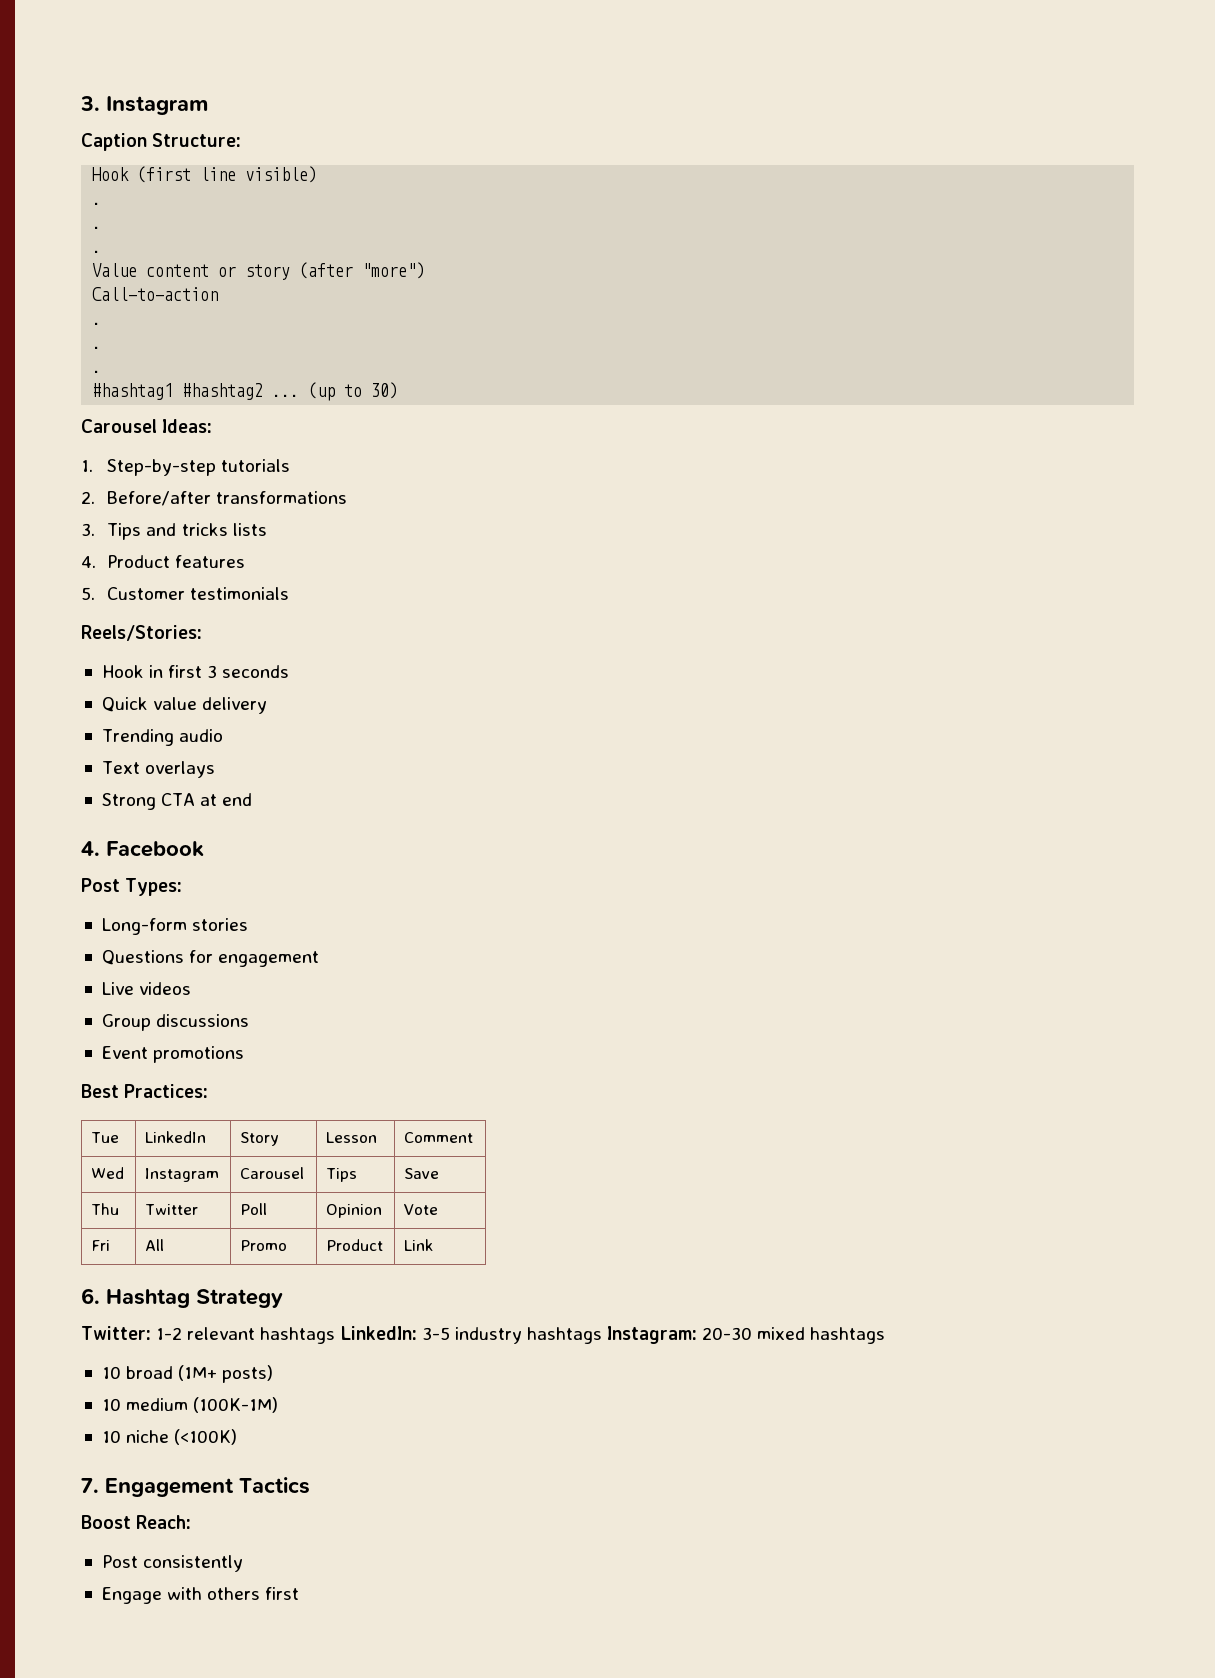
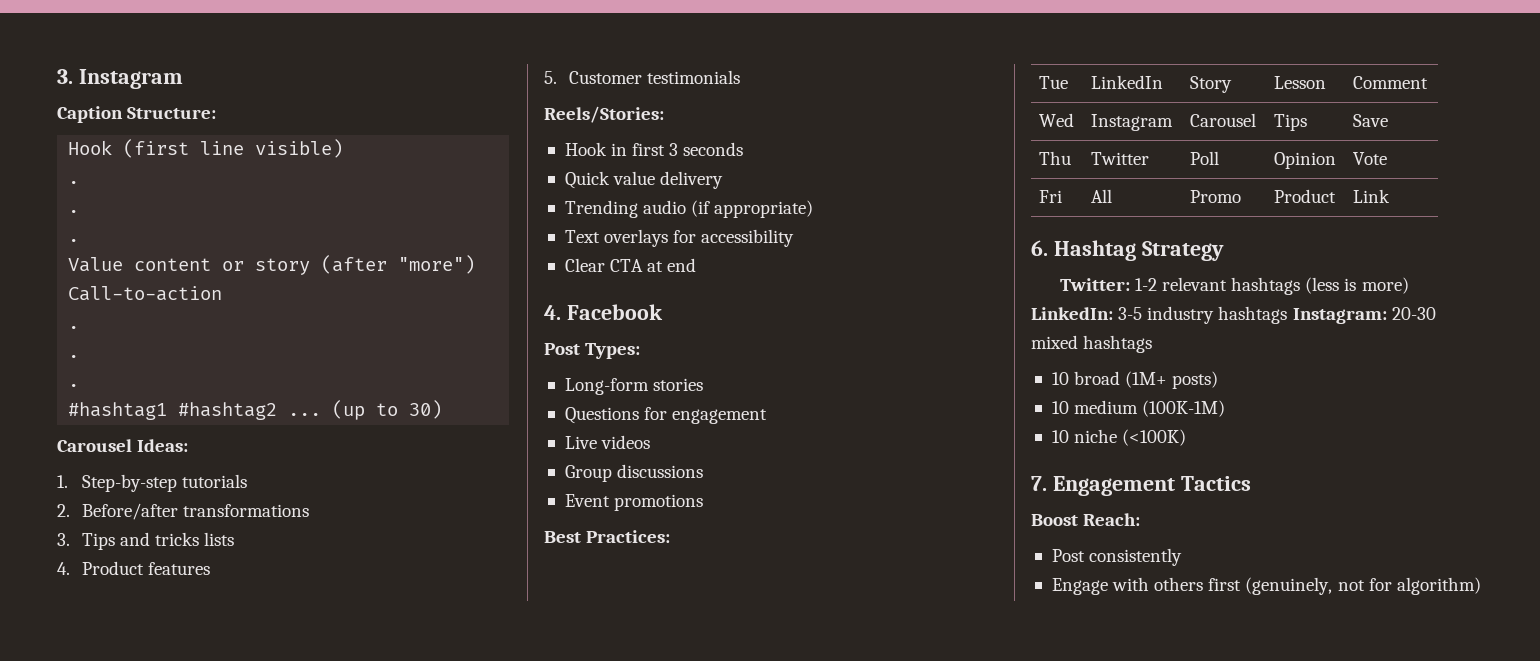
- Trending audio
+ Trending audio (if appropriate)
- Text overlays
- Strong CTA at end
+ Text overlays for accessibility
+ Clear CTA at end
- Twitter: 1-2 relevant hashtags LinkedIn: 3-5 industry hashtags Instagram: 20-30 mixed hashtags
+ Twitter: 1-2 relevant hashtags (less is more) LinkedIn: 3-5 industry hashtags Instagram: 20-30 mixed hashtags
- Engage with others first
+ Engage with others first (genuinely, not for algorithm)

